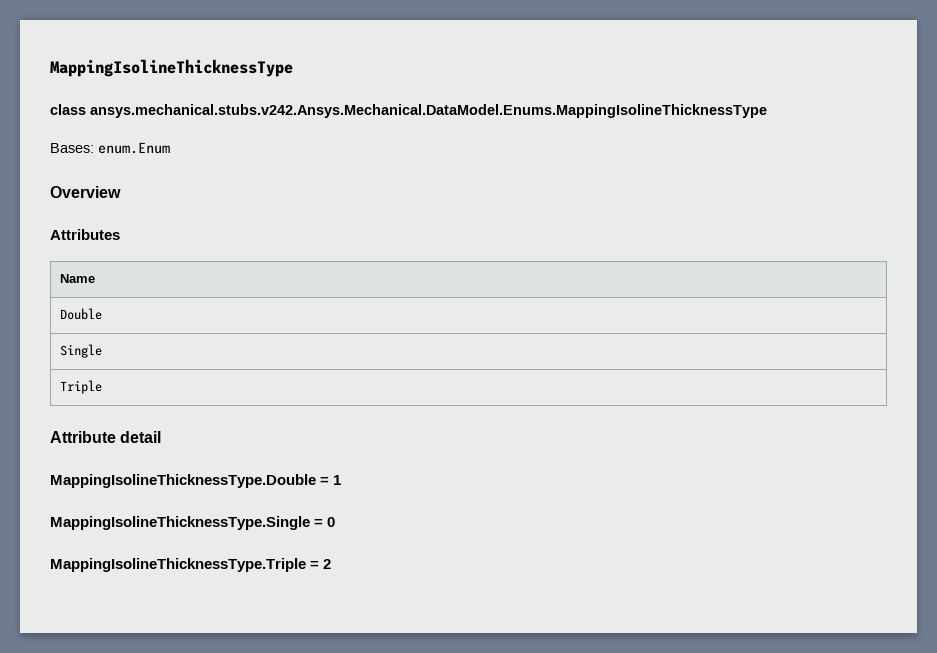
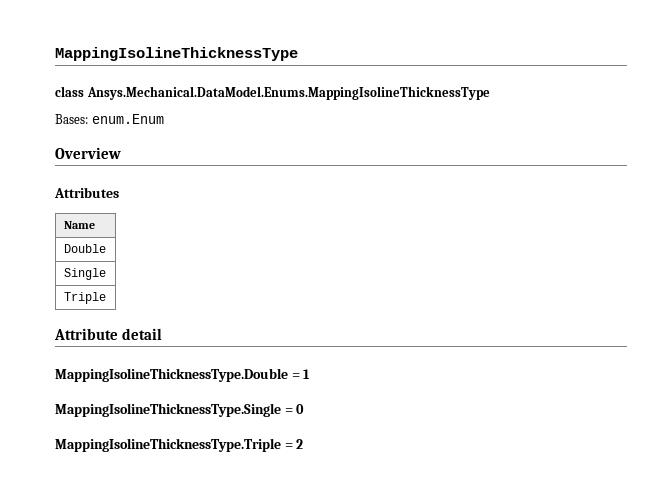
- class ansys.mechanical.stubs.v242.Ansys.Mechanical.DataModel.Enums.MappingIsolineThicknessType
+ class Ansys.Mechanical.DataModel.Enums.MappingIsolineThicknessType

